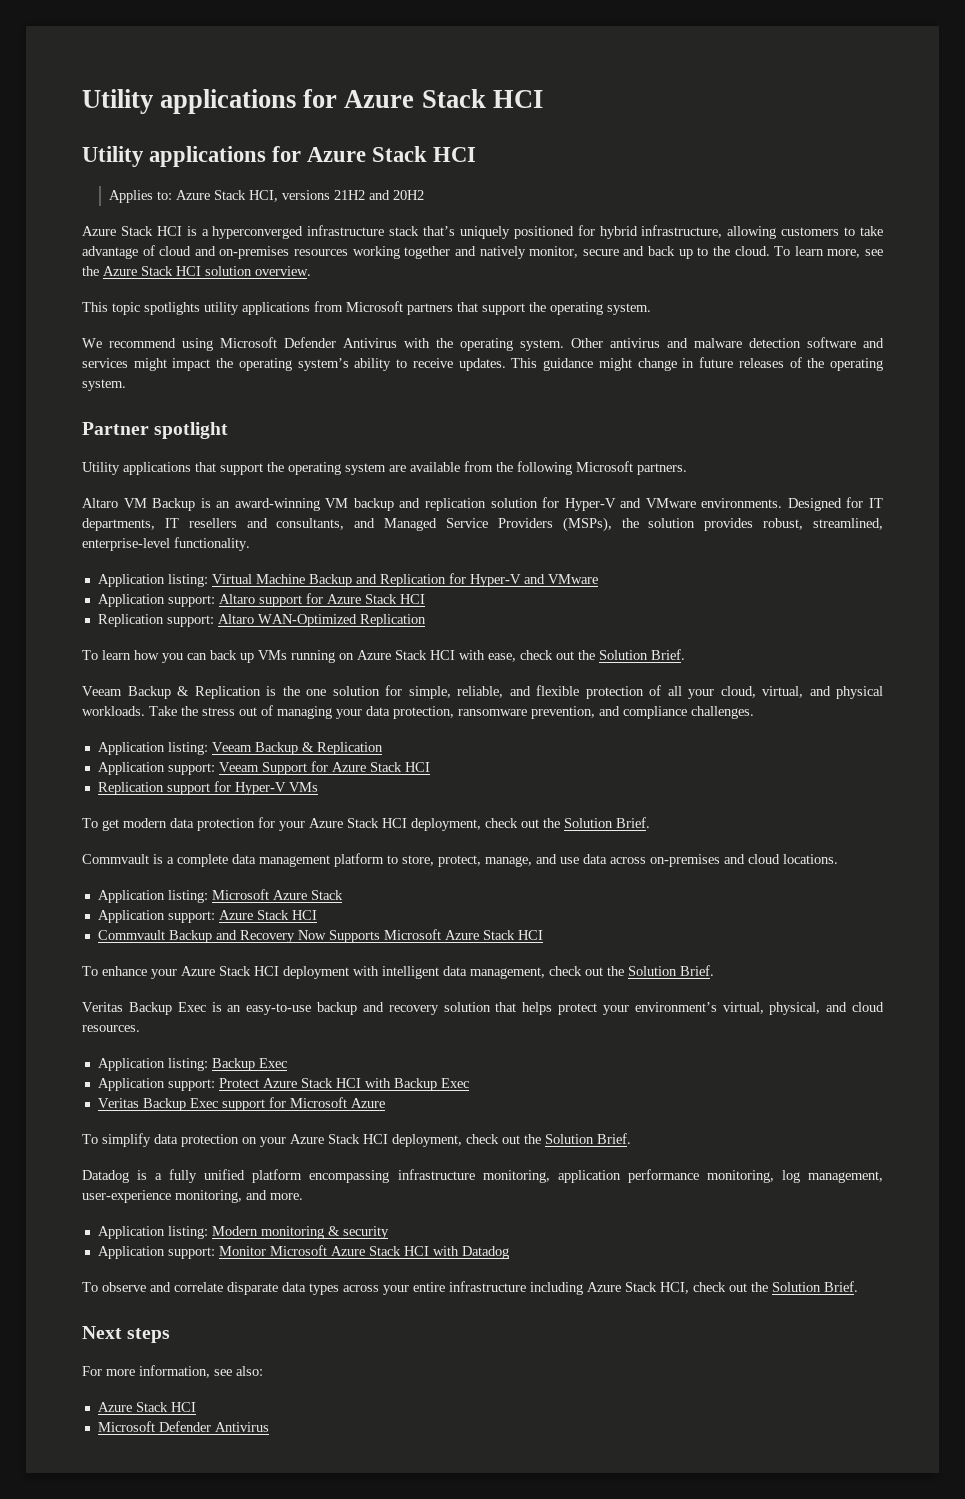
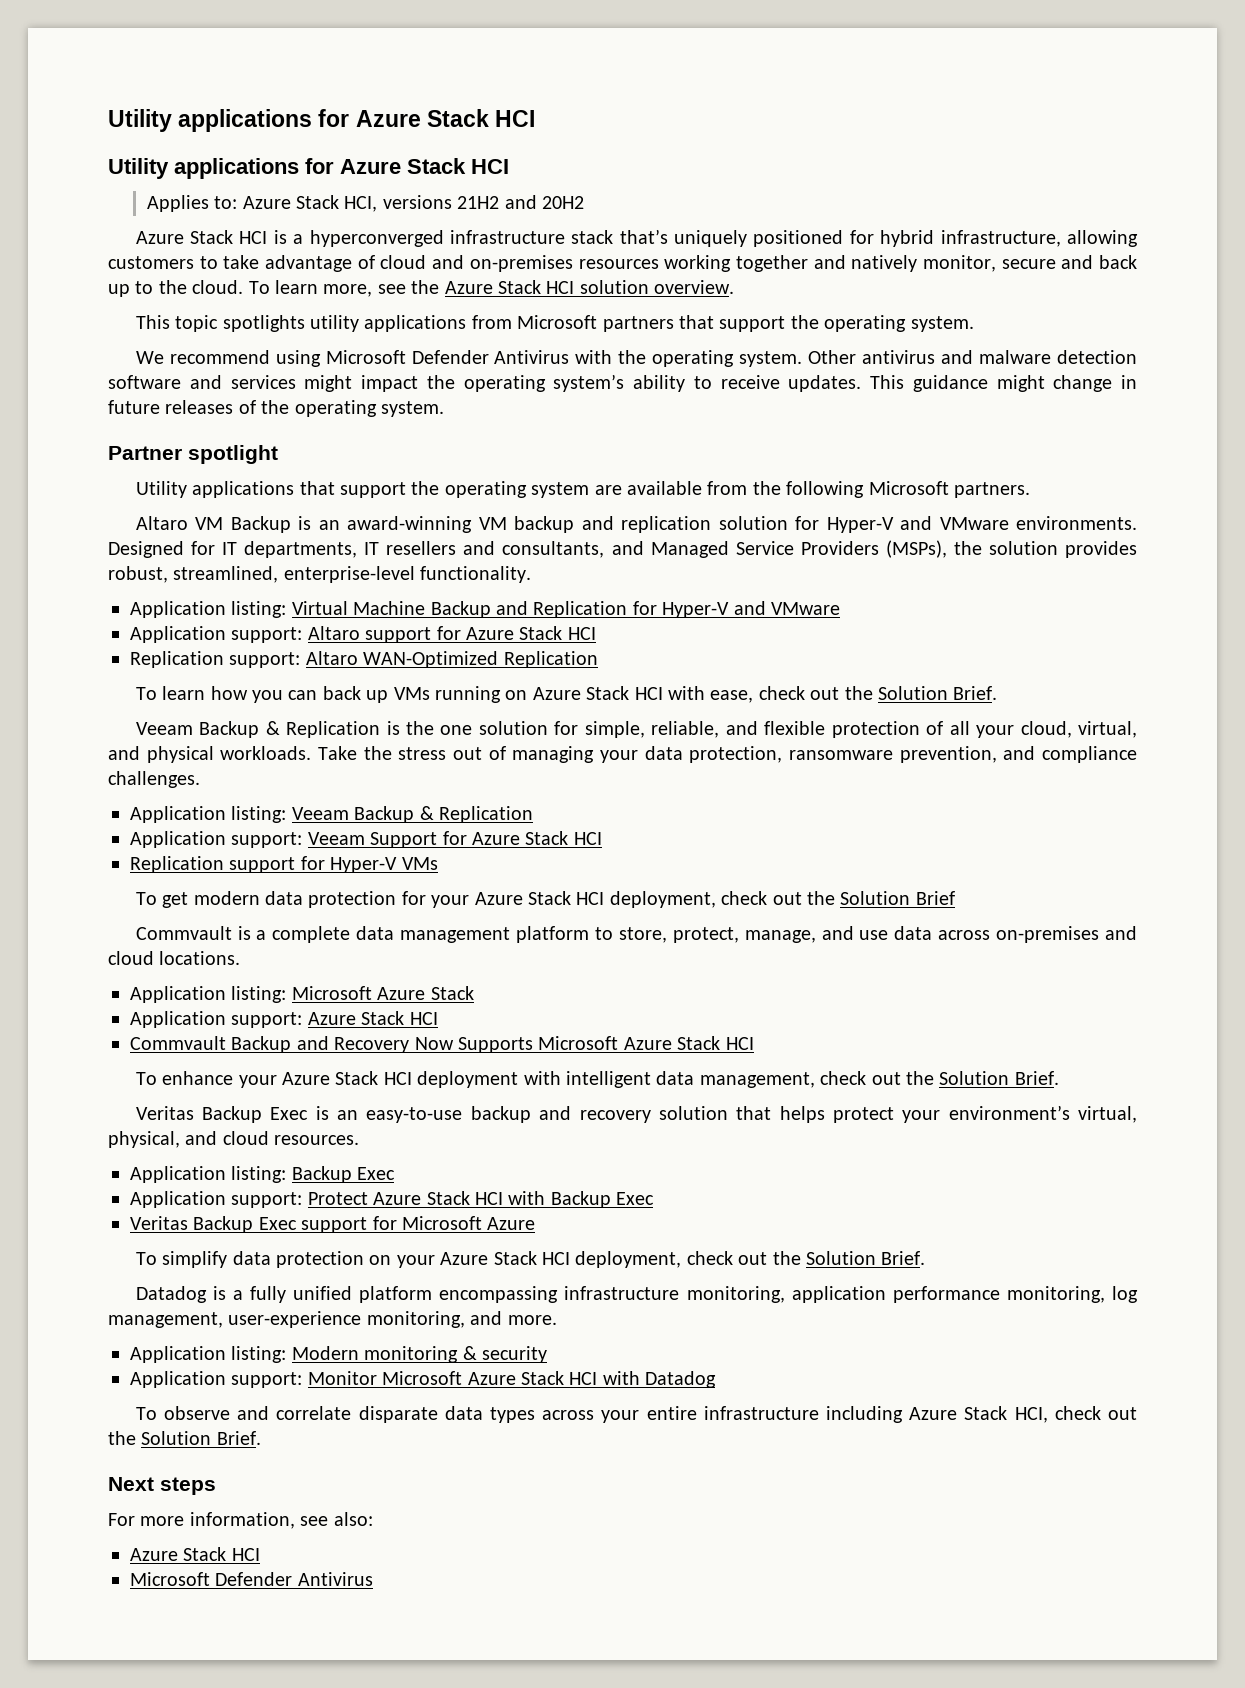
- To get modern data protection for your Azure Stack HCI deployment, check out the Solution Brief.
+ To get modern data protection for your Azure Stack HCI deployment, check out the Solution Brief

